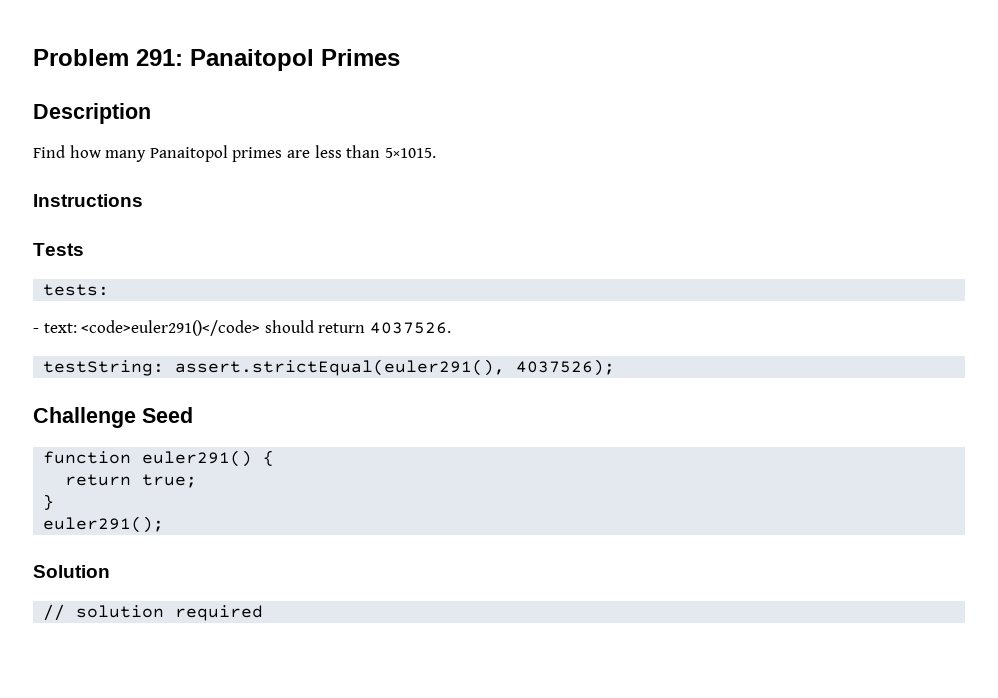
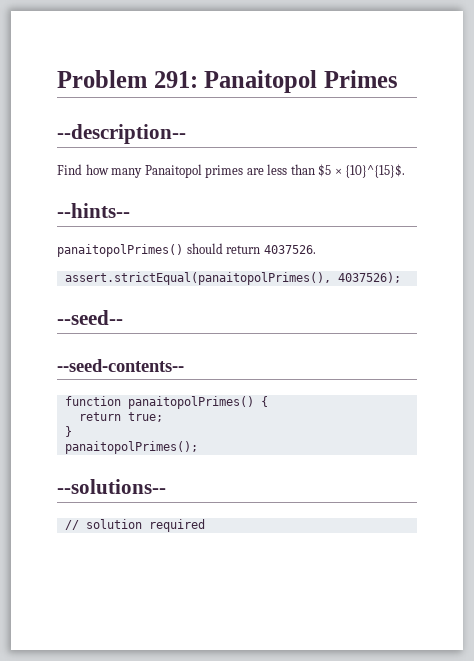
- Description
+ --description--
- Find how many Panaitopol primes are less than 5×1015.
- Instructions
- Tests
- tests:
- - text: <code>euler291()</code> should return 4037526.
+ Find how many Panaitopol primes are less than $5 × {10}^{15}$.
+ --hints--
+ panaitopolPrimes() should return 4037526.
- testString: assert.strictEqual(euler291(), 4037526);
+ assert.strictEqual(panaitopolPrimes(), 4037526);
- Challenge Seed
+ --seed--
+ --seed-contents--
- function euler291() {
+ function panaitopolPrimes() {
- euler291();
- Solution
+ panaitopolPrimes();
+ --solutions--

